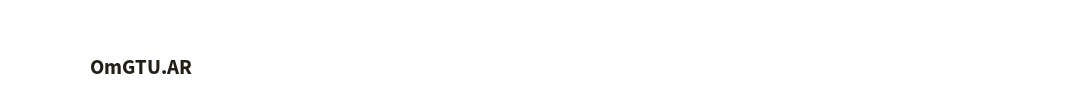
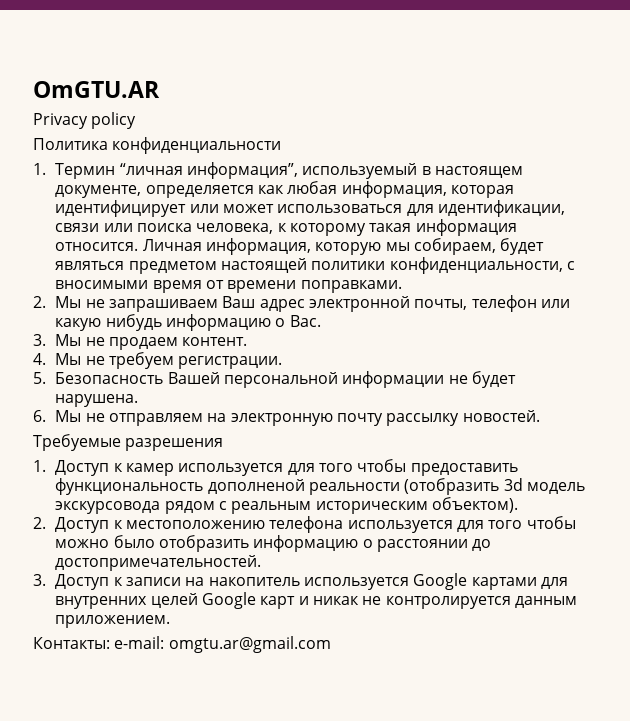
+ Privacy policy
+ Политика конфиденциальности
+ 1. Термин “личная информация”, используемый в настоящем документе, определяется как любая информация, которая идентифицирует или может использоваться для идентификации, связи или поиска человека, к которому такая информация относится. Личная информация, которую мы собираем, будет являться предметом настоящей политики конфиденциальности, с вносимыми время от времени поправками.
+ 2. Мы не запрашиваем Ваш адрес электронной почты, телефон или какую нибудь информацию о Вас.
+ 3. Мы не продаем контент.
+ 4. Мы не требуем регистрации.
+ 5. Безопасность Вашей персональной информации не будет нарушена.
+ 6. Мы не отправляем на электронную почту рассылку новостей.
+ Требуемые разрешения
+ 1. Доступ к камер используется для того чтобы предоставить функциональность дополненой реальности (отобразить 3d модель экскурсовода рядом с реальным историческим объектом).
+ 2. Доступ к местоположению телефона используется для того чтобы можно было отобразить информацию о расстоянии до достопримечательностей.
+ 3. Доступ к записи на накопитель используется Google картами для внутренних целей Google карт и никак не контролируется данным приложением.
+ Контакты: e-mail: omgtu.ar@gmail.com

